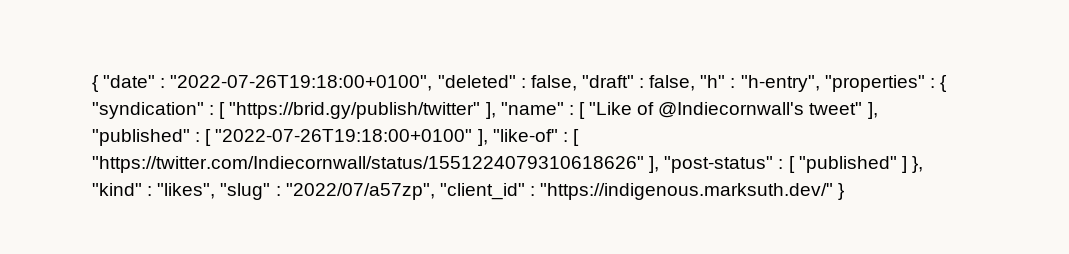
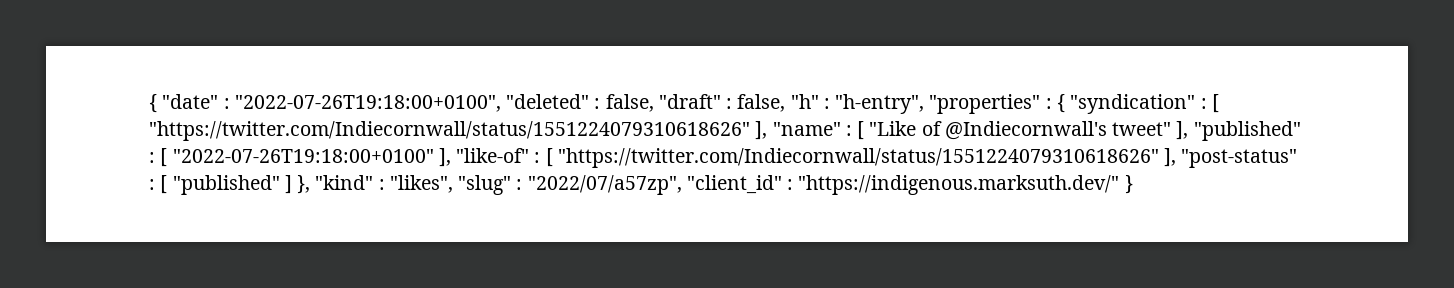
- { "date" : "2022-07-26T19:18:00+0100", "deleted" : false, "draft" : false, "h" : "h-entry", "properties" : { "syndication" : [ "https://brid.gy/publish/twitter" ], "name" : [ "Like of @Indiecornwall's tweet" ], "published" : [ "2022-07-26T19:18:00+0100" ], "like-of" : [ "https://twitter.com/Indiecornwall/status/1551224079310618626" ], "post-status" : [ "published" ] }, "kind" : "likes", "slug" : "2022/07/a57zp", "client_id" : "https://indigenous.marksuth.dev/" }
+ { "date" : "2022-07-26T19:18:00+0100", "deleted" : false, "draft" : false, "h" : "h-entry", "properties" : { "syndication" : [ "https://twitter.com/Indiecornwall/status/1551224079310618626" ], "name" : [ "Like of @Indiecornwall's tweet" ], "published" : [ "2022-07-26T19:18:00+0100" ], "like-of" : [ "https://twitter.com/Indiecornwall/status/1551224079310618626" ], "post-status" : [ "published" ] }, "kind" : "likes", "slug" : "2022/07/a57zp", "client_id" : "https://indigenous.marksuth.dev/" }

